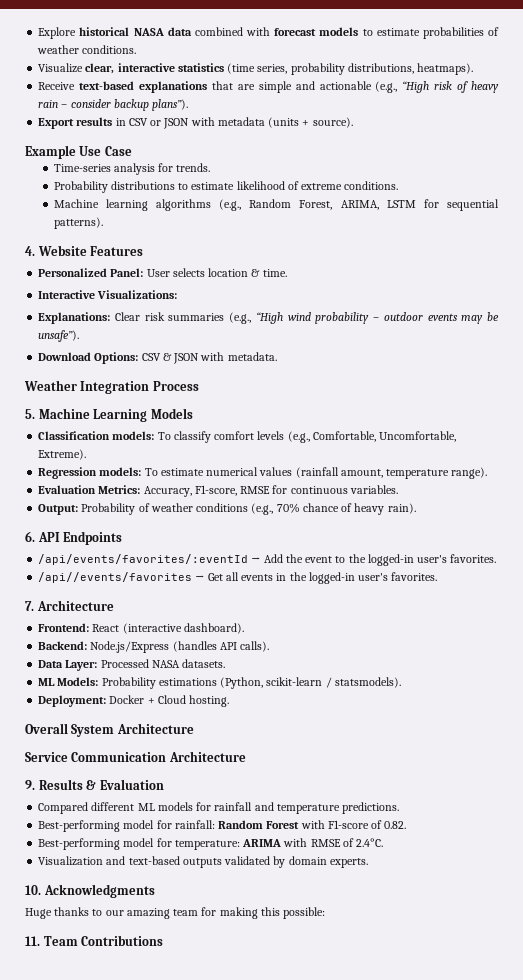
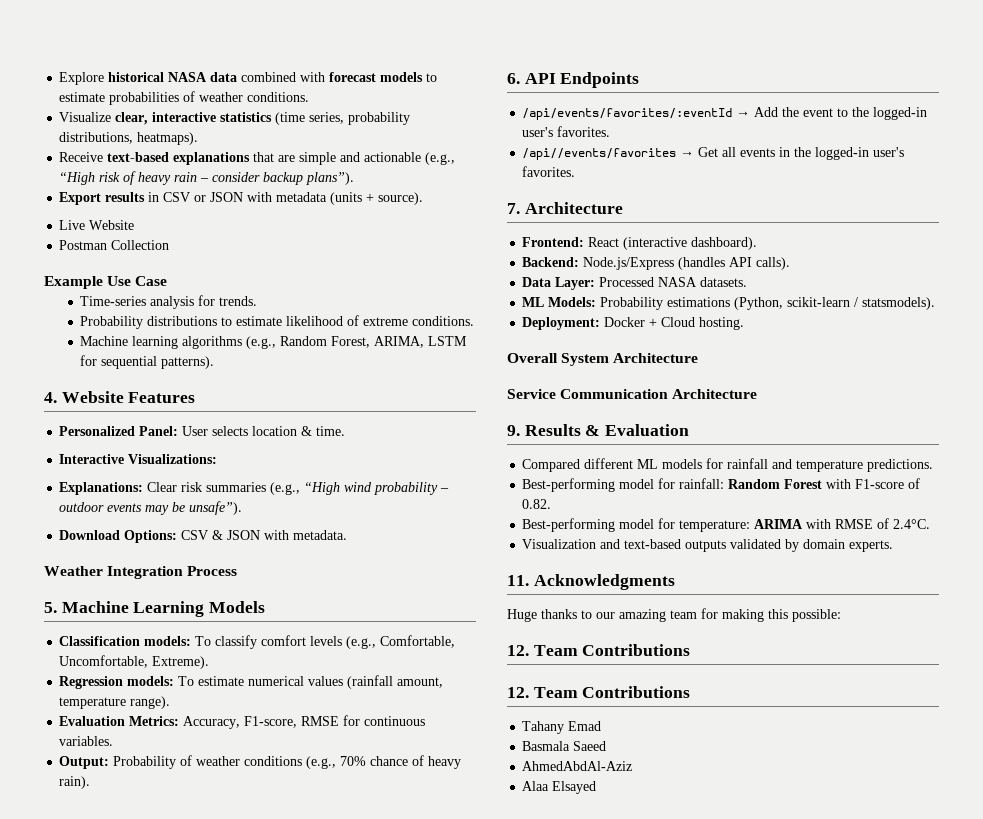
+ Live Website
+ Postman Collection
- 10. Acknowledgments
+ 11. Acknowledgments
  Huge thanks to our amazing team for making this possible:
- 11. Team Contributions
+ 12. Team Contributions
+ 12. Team Contributions
+ Tahany Emad
+ Basmala Saeed
+ AhmedAbdAl-Aziz
+ Alaa Elsayed

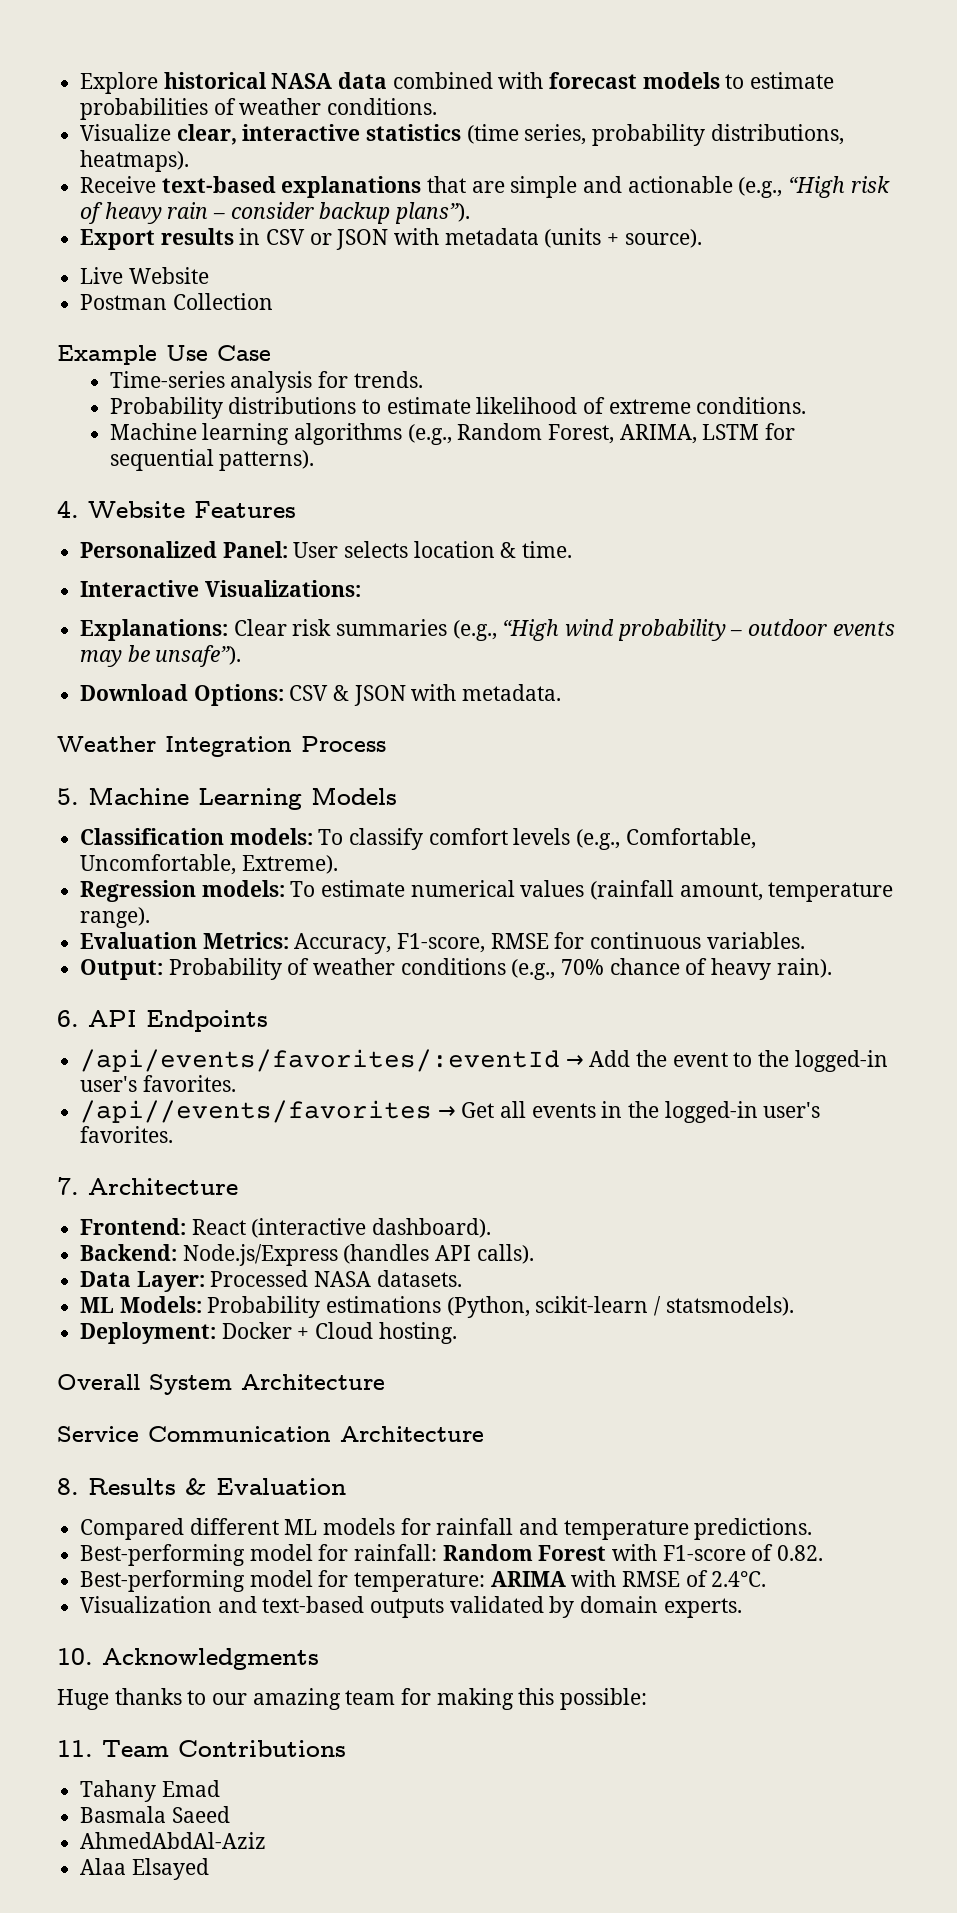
- 9. Results & Evaluation
+ 8. Results & Evaluation
- 11. Acknowledgments
+ 10. Acknowledgments
  Huge thanks to our amazing team for making this possible:
- 12. Team Contributions
- 12. Team Contributions
+ 11. Team Contributions

